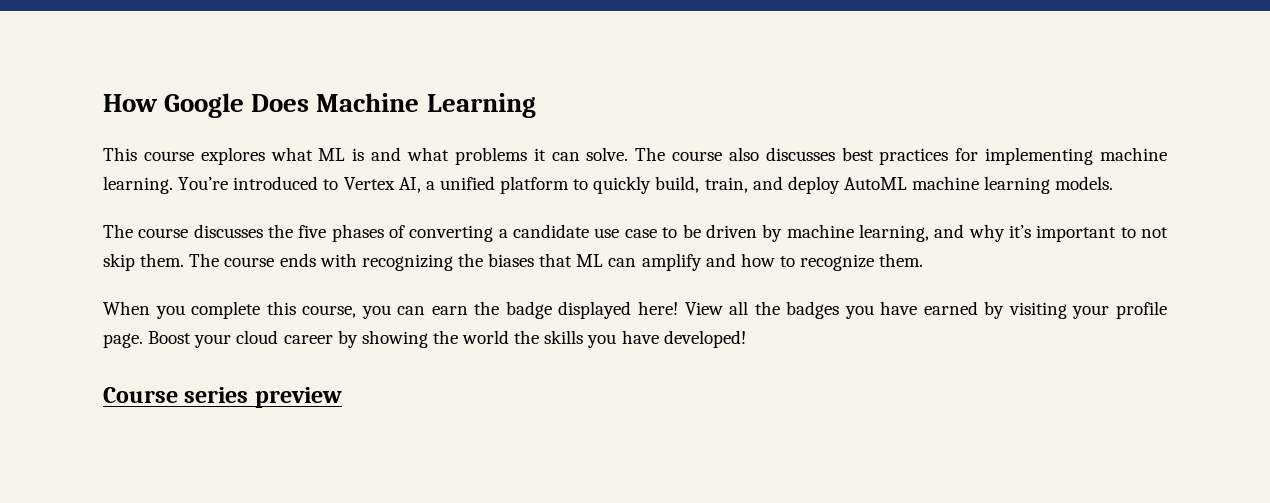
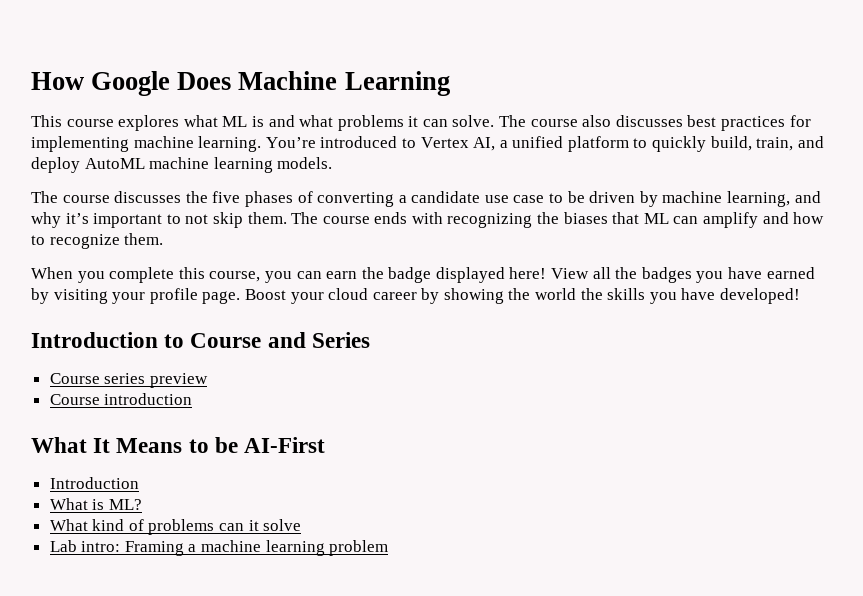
+ Introduction to Course and Series
  Course series preview
+ Course introduction
+ What It Means to be AI-First
+ Introduction
+ What is ML?
+ What kind of problems can it solve
+ Lab intro: Framing a machine learning problem

